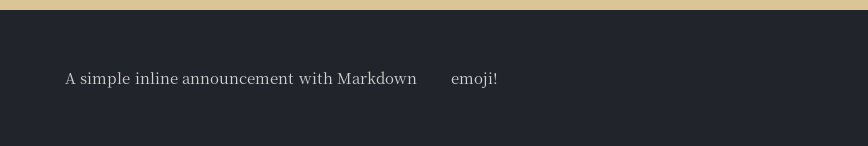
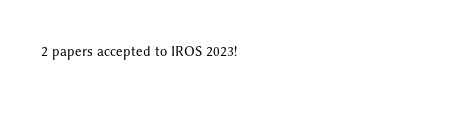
- A simple inline announcement with Markdown emoji!
+ 2 papers accepted to IROS 2023!

